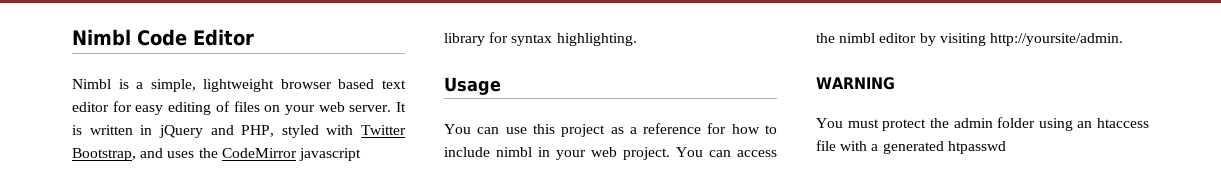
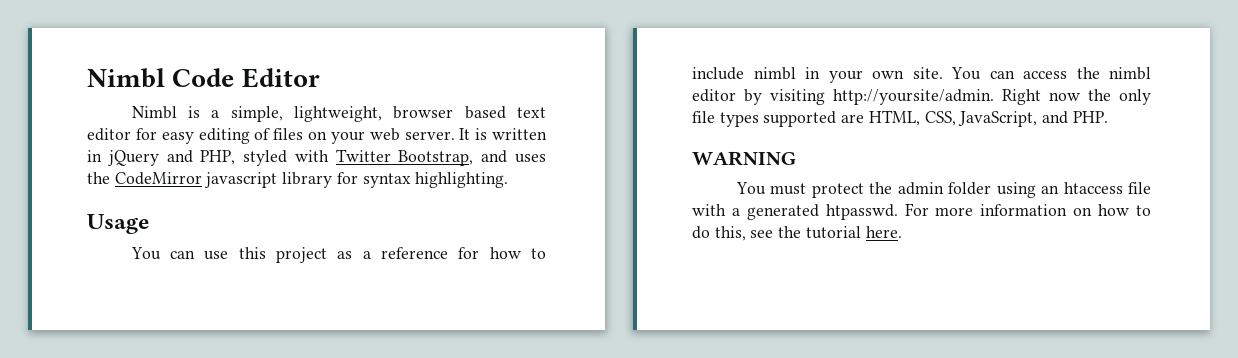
- Nimbl is a simple, lightweight browser based text editor for easy editing of files on your web server.
+ Nimbl is a simple, lightweight, browser based text editor for easy editing of files on your web server.
- You can use this project as a reference for how to include nimbl in your web project.
+ You can use this project as a reference for how to include nimbl in your own site.
+ Right now the only file types supported are HTML, CSS, JavaScript, and PHP.
- You must protect the admin folder using an htaccess file with a generated htpasswd
+ You must protect the admin folder using an htaccess file with a generated htpasswd. For more information on how to do this, see the tutorial here.

